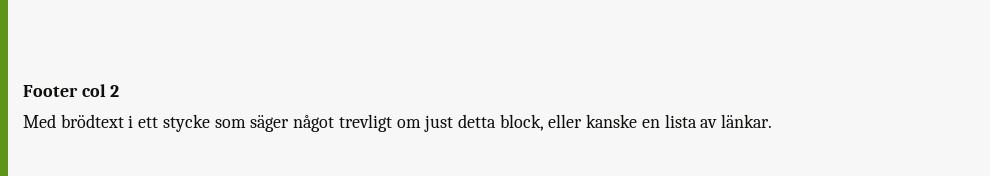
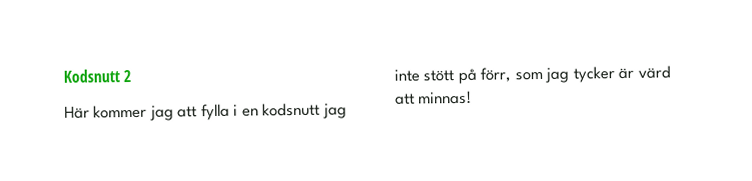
- Footer col 2
+ Kodsnutt 2
- Med brödtext i ett stycke som säger något trevligt om just detta block, eller kanske en lista av länkar.
+ Här kommer jag att fylla i en kodsnutt jag inte stött på förr, som jag tycker är värd att minnas!

